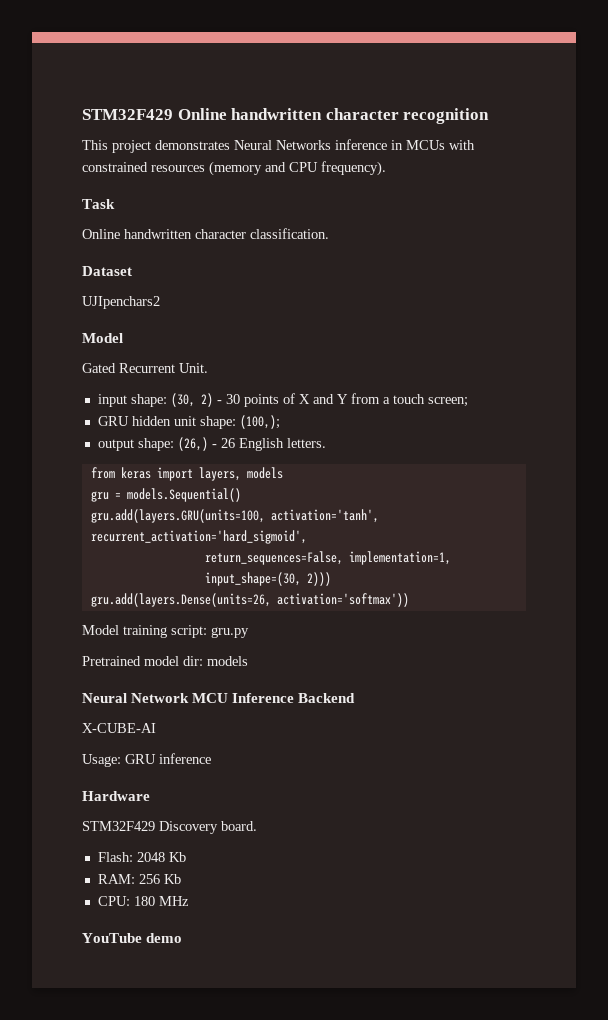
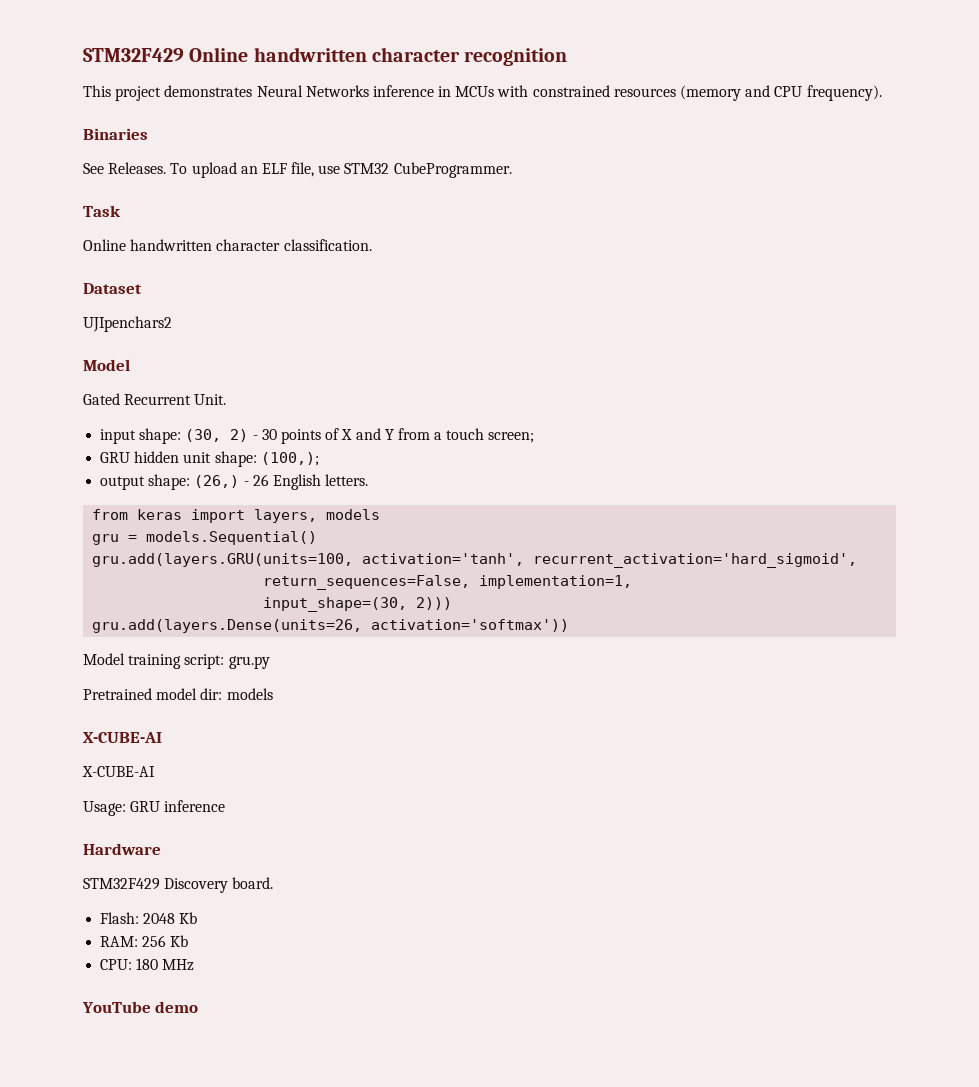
+ Binaries
+ See Releases. To upload an ELF file, use STM32 CubeProgrammer.
  Pretrained model dir: models
- Neural Network MCU Inference Backend
+ X-CUBE-AI

